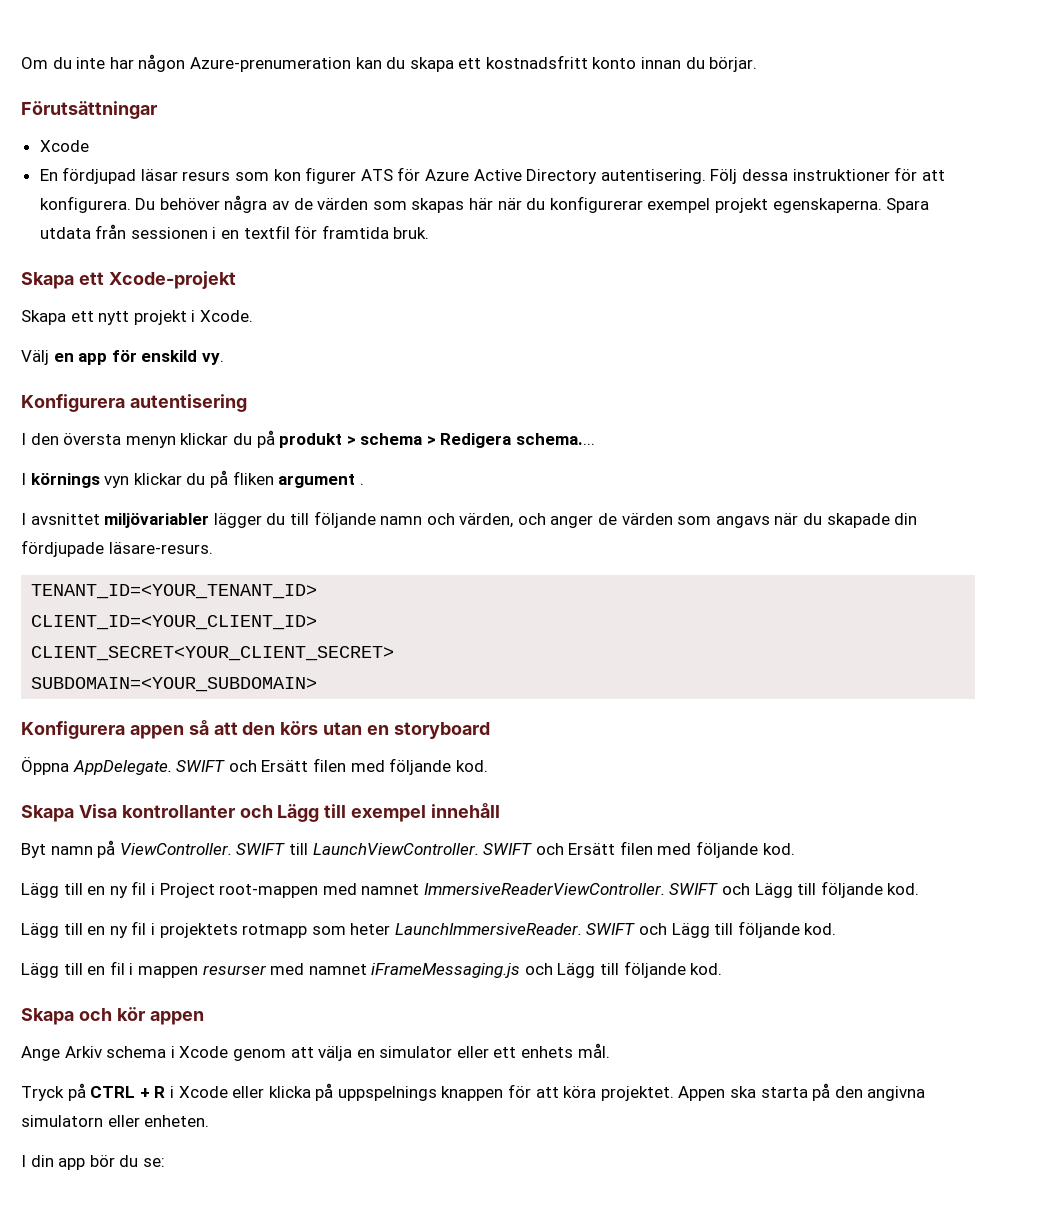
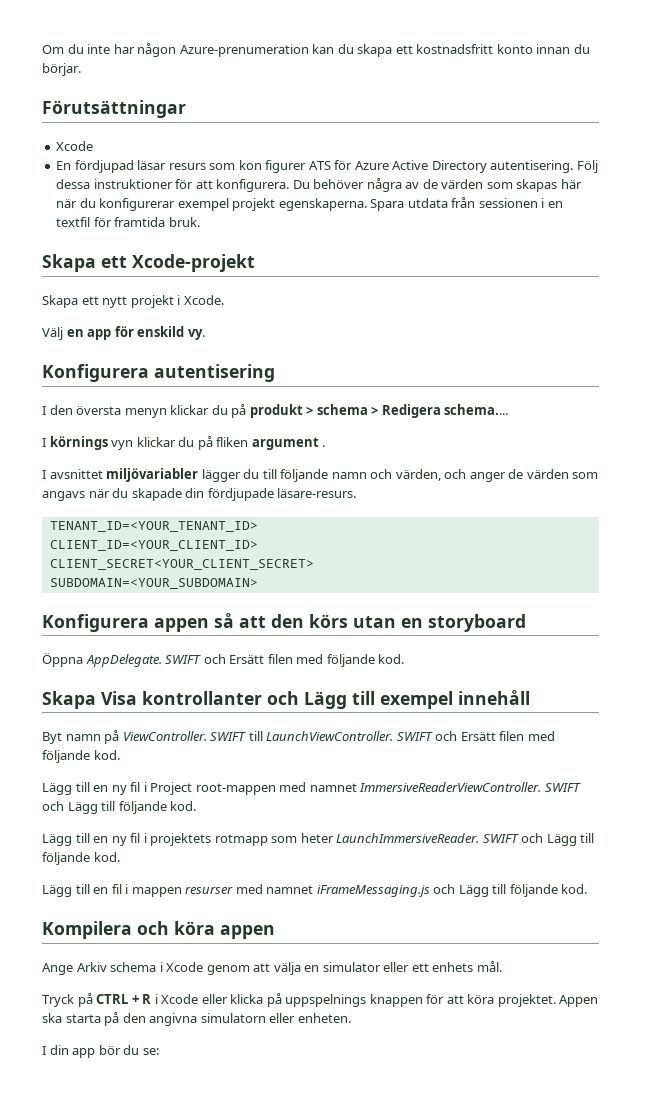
- Skapa och kör appen
+ Kompilera och köra appen

